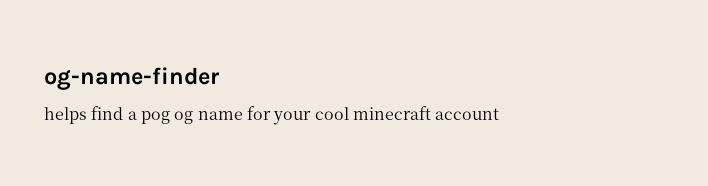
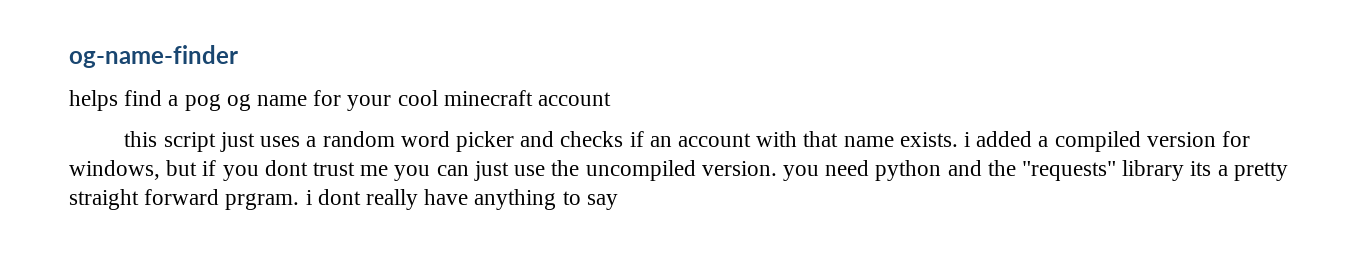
+ this script just uses a random word picker and checks if an account with that name exists. i added a compiled version for windows, but if you dont trust me you can just use the uncompiled version. you need python and the "requests" library its a pretty straight forward prgram. i dont really have anything to say

